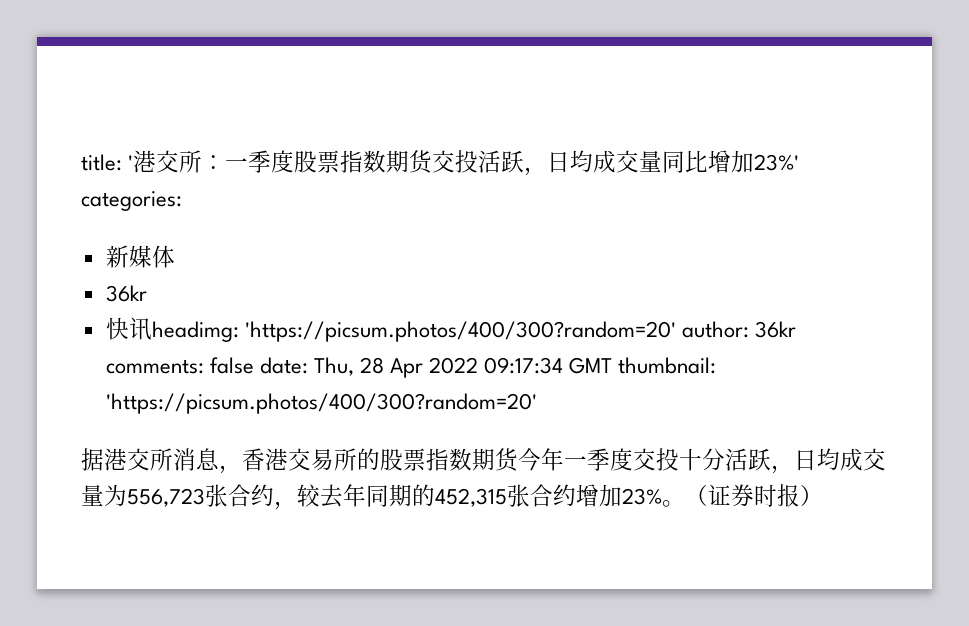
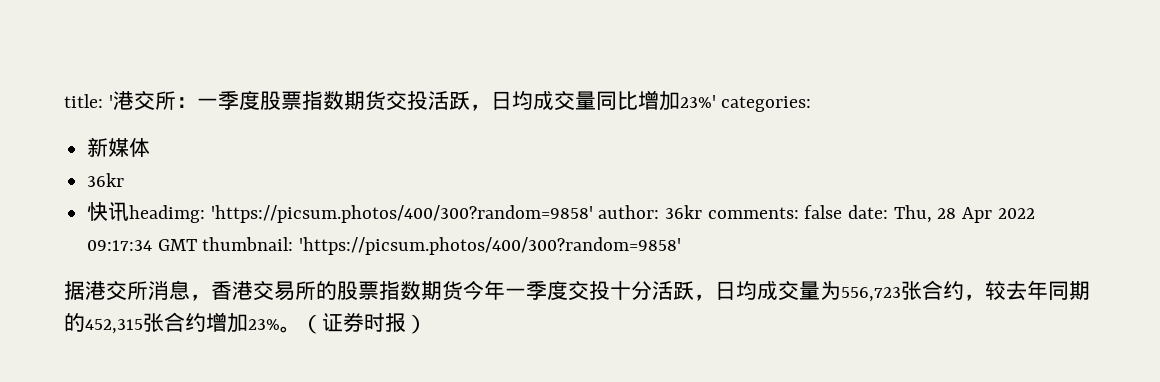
- 快讯headimg: 'https://picsum.photos/400/300?random=20' author: 36kr comments: false date: Thu, 28 Apr 2022 09:17:34 GMT thumbnail: 'https://picsum.photos/400/300?random=20'
+ 快讯headimg: 'https://picsum.photos/400/300?random=9858' author: 36kr comments: false date: Thu, 28 Apr 2022 09:17:34 GMT thumbnail: 'https://picsum.photos/400/300?random=9858'

